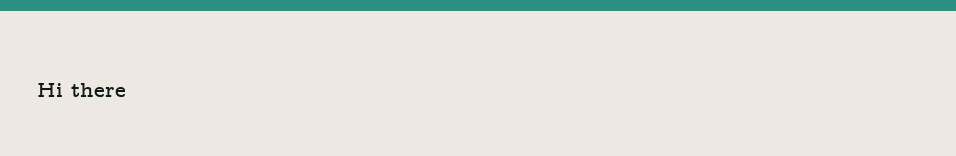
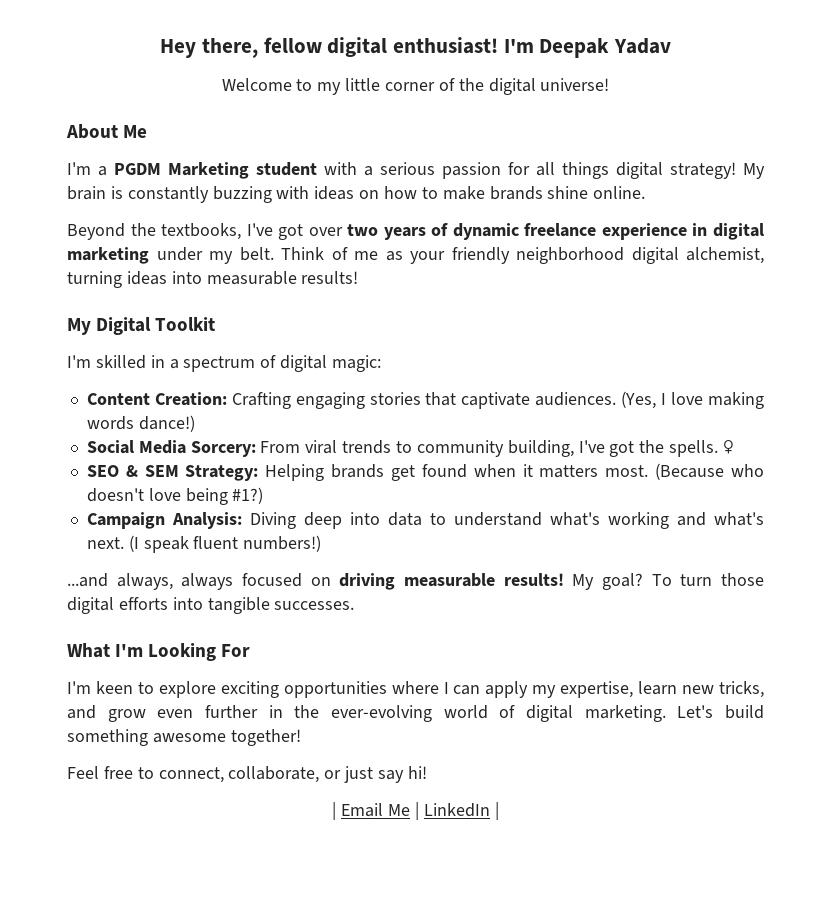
- Hi there
+ Hey there, fellow digital enthusiast! I'm Deepak Yadav
+ Welcome to my little corner of the digital universe!
+ About Me
+ I'm a PGDM Marketing student with a serious passion for all things digital strategy! My brain is constantly buzzing with ideas on how to make brands shine online.
+ Beyond the textbooks, I've got over two years of dynamic freelance experience in digital marketing under my belt. Think of me as your friendly neighborhood digital alchemist, turning ideas into measurable results!
+ My Digital Toolkit
+ I'm skilled in a spectrum of digital magic:
+ Content Creation: Crafting engaging stories that captivate audiences. (Yes, I love making words dance!)
+ Social Media Sorcery: From viral trends to community building, I've got the spells. ♀
+ SEO & SEM Strategy: Helping brands get found when it matters most. (Because who doesn't love being #1?)
+ Campaign Analysis: Diving deep into data to understand what's working and what's next. (I speak fluent numbers!)
+ ...and always, always focused on driving measurable results! My goal? To turn those digital efforts into tangible successes.
+ What I'm Looking For
+ I'm keen to explore exciting opportunities where I can apply my expertise, learn new tricks, and grow even further in the ever-evolving world of digital marketing. Let's build something awesome together!
+ Feel free to connect, collaborate, or just say hi!
+ | Email Me | LinkedIn |

